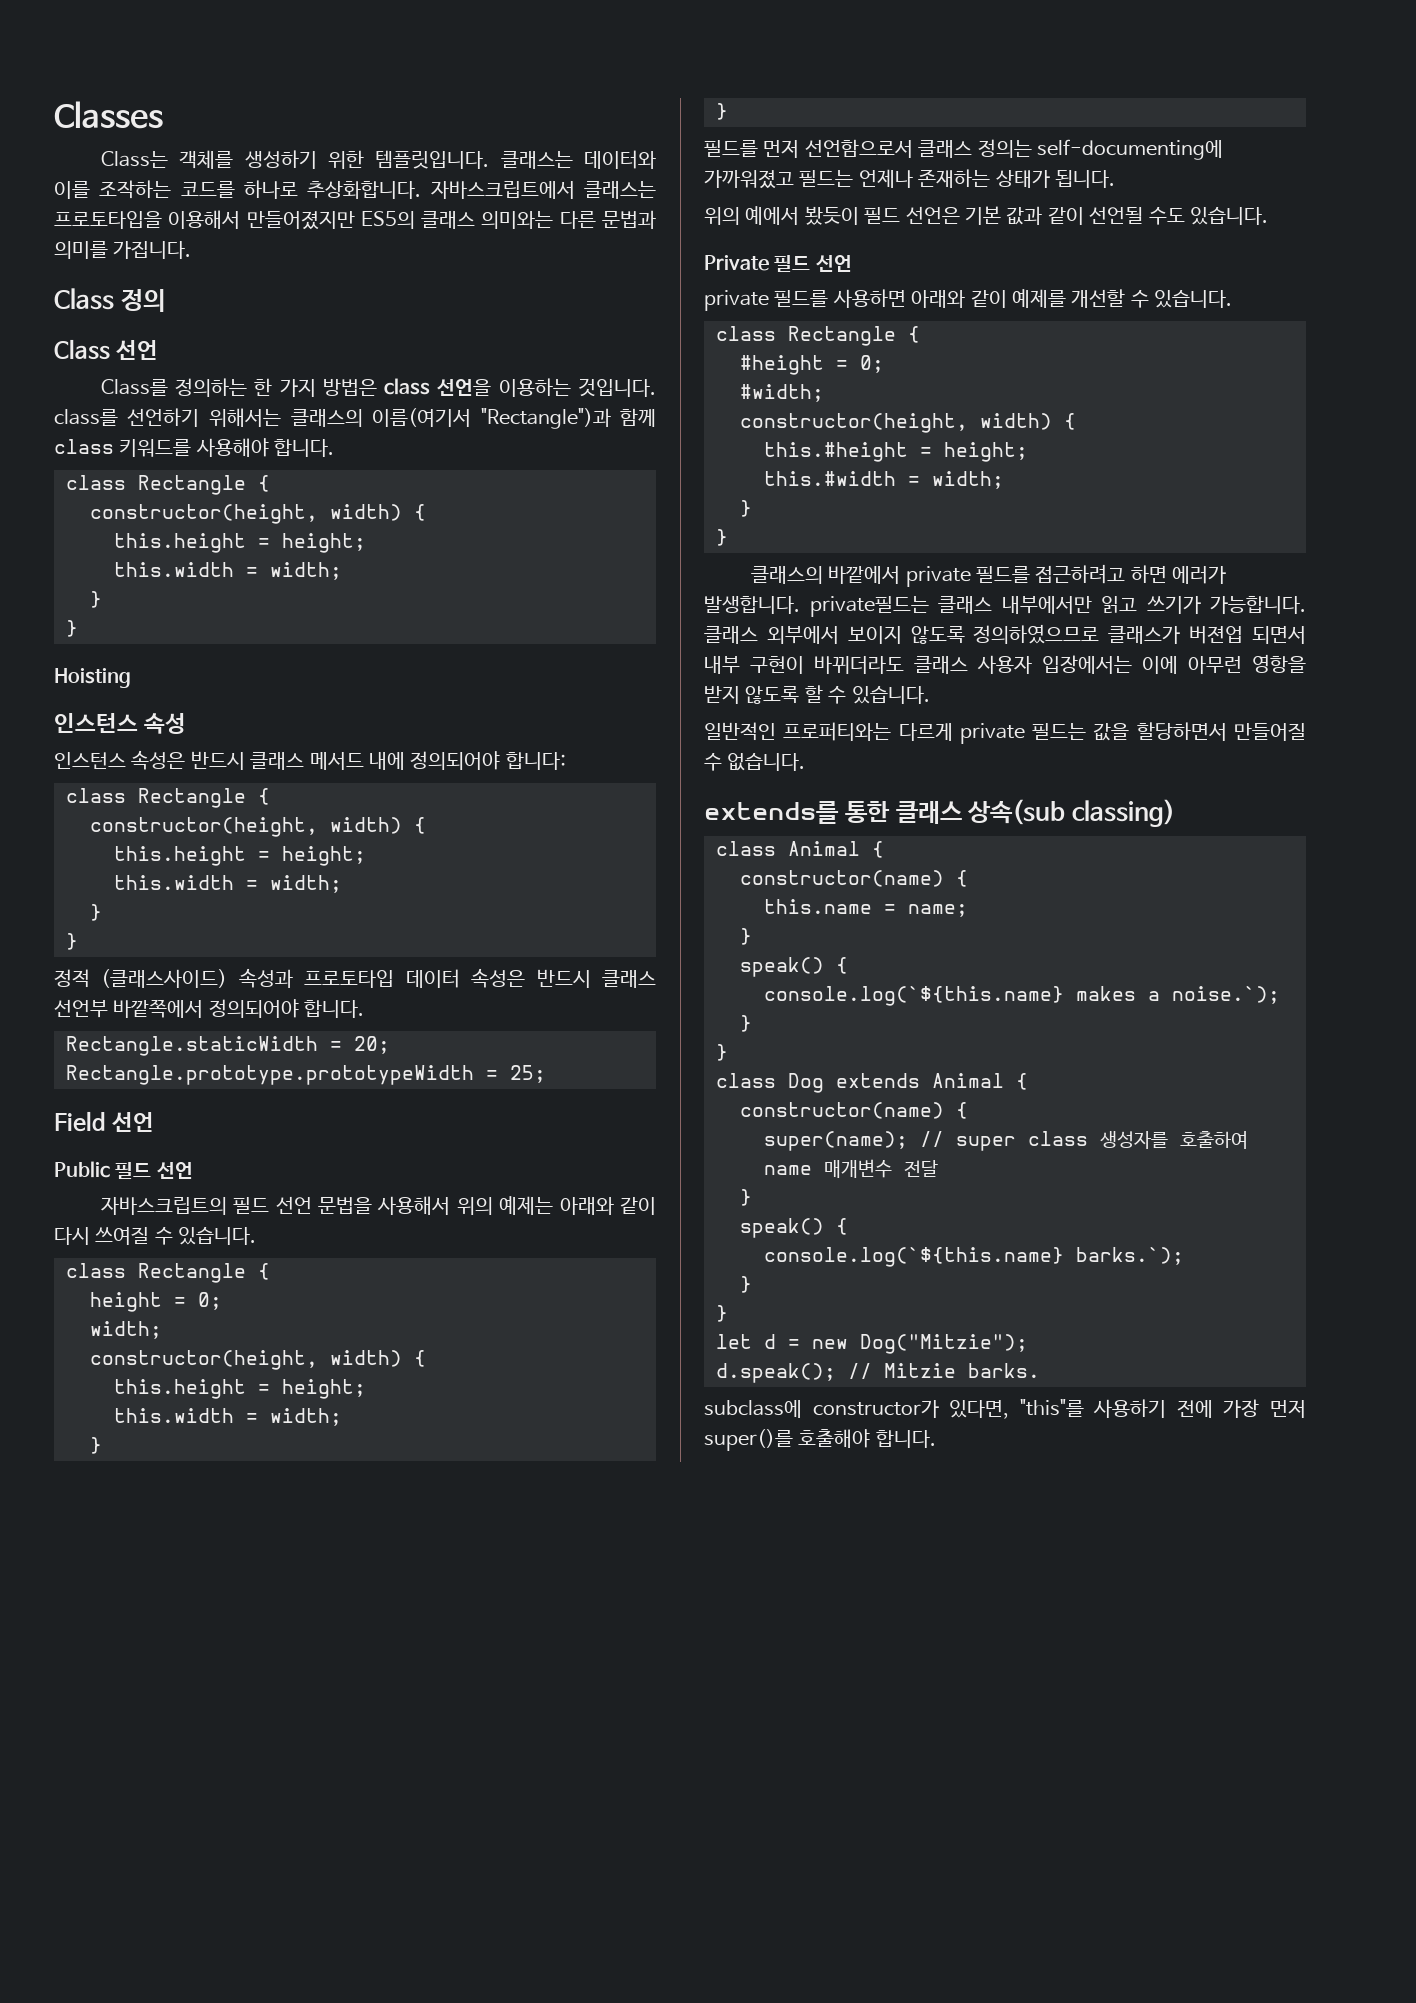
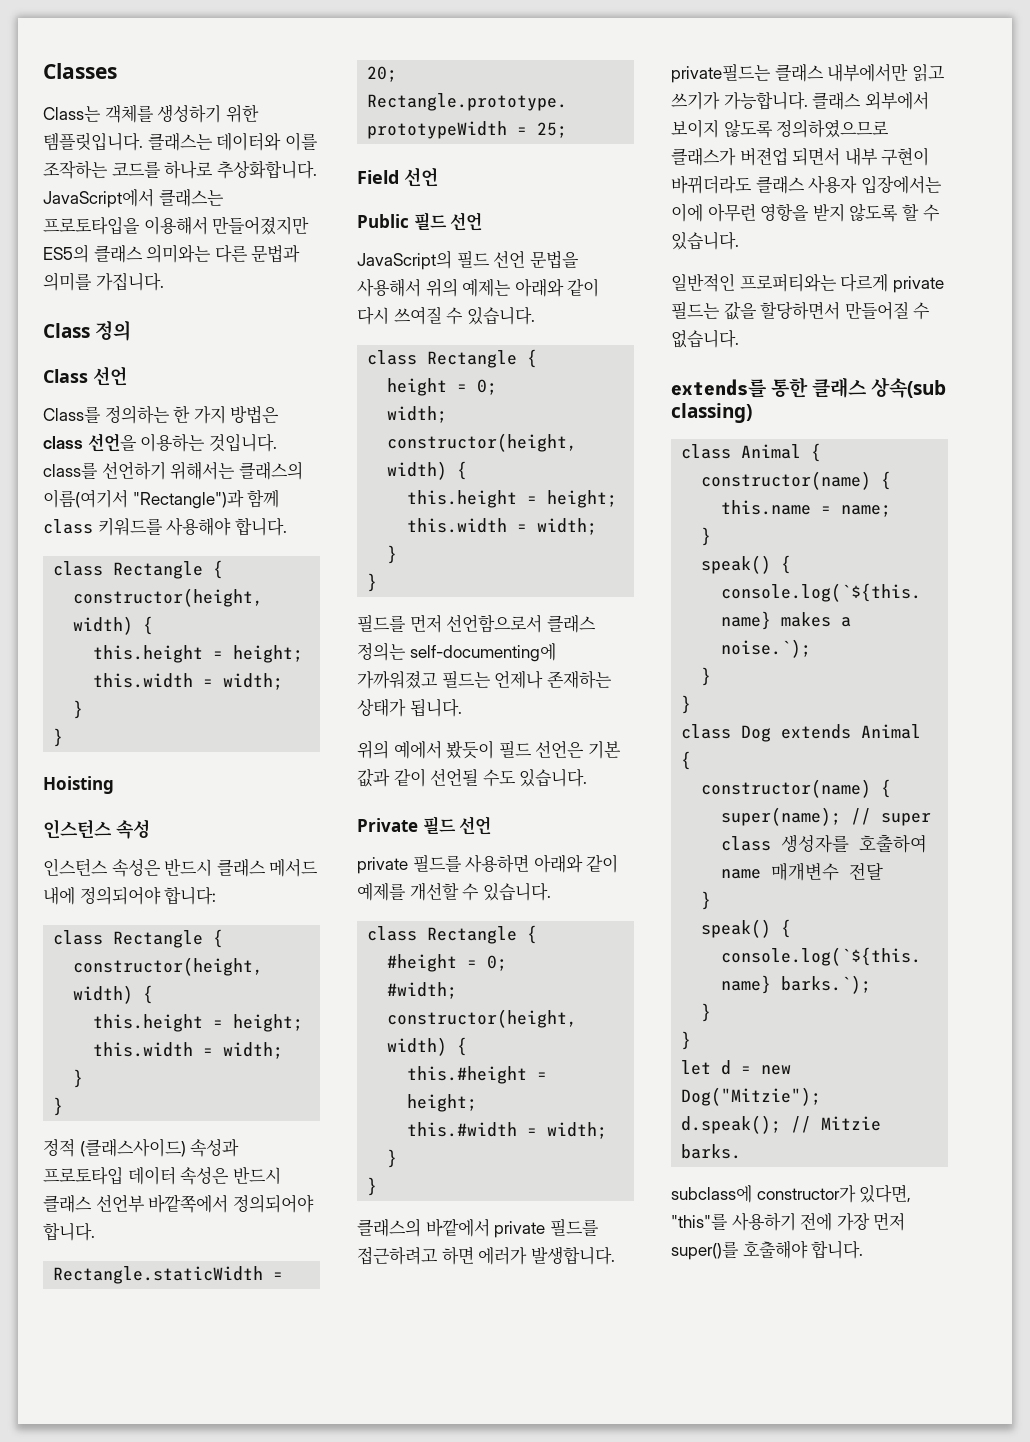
- 자바스크립트에서 클래스는 프로토타입을 이용해서 만들어졌지만 ES5의 클래스 의미와는 다른 문법과 의미를 가집니다.
+ JavaScript에서 클래스는 프로토타입을 이용해서 만들어졌지만 ES5의 클래스 의미와는 다른 문법과 의미를 가집니다.
- 자바스크립트의 필드 선언 문법을 사용해서 위의 예제는 아래와 같이 다시 쓰여질 수 있습니다.
+ JavaScript의 필드 선언 문법을 사용해서 위의 예제는 아래와 같이 다시 쓰여질 수 있습니다.

